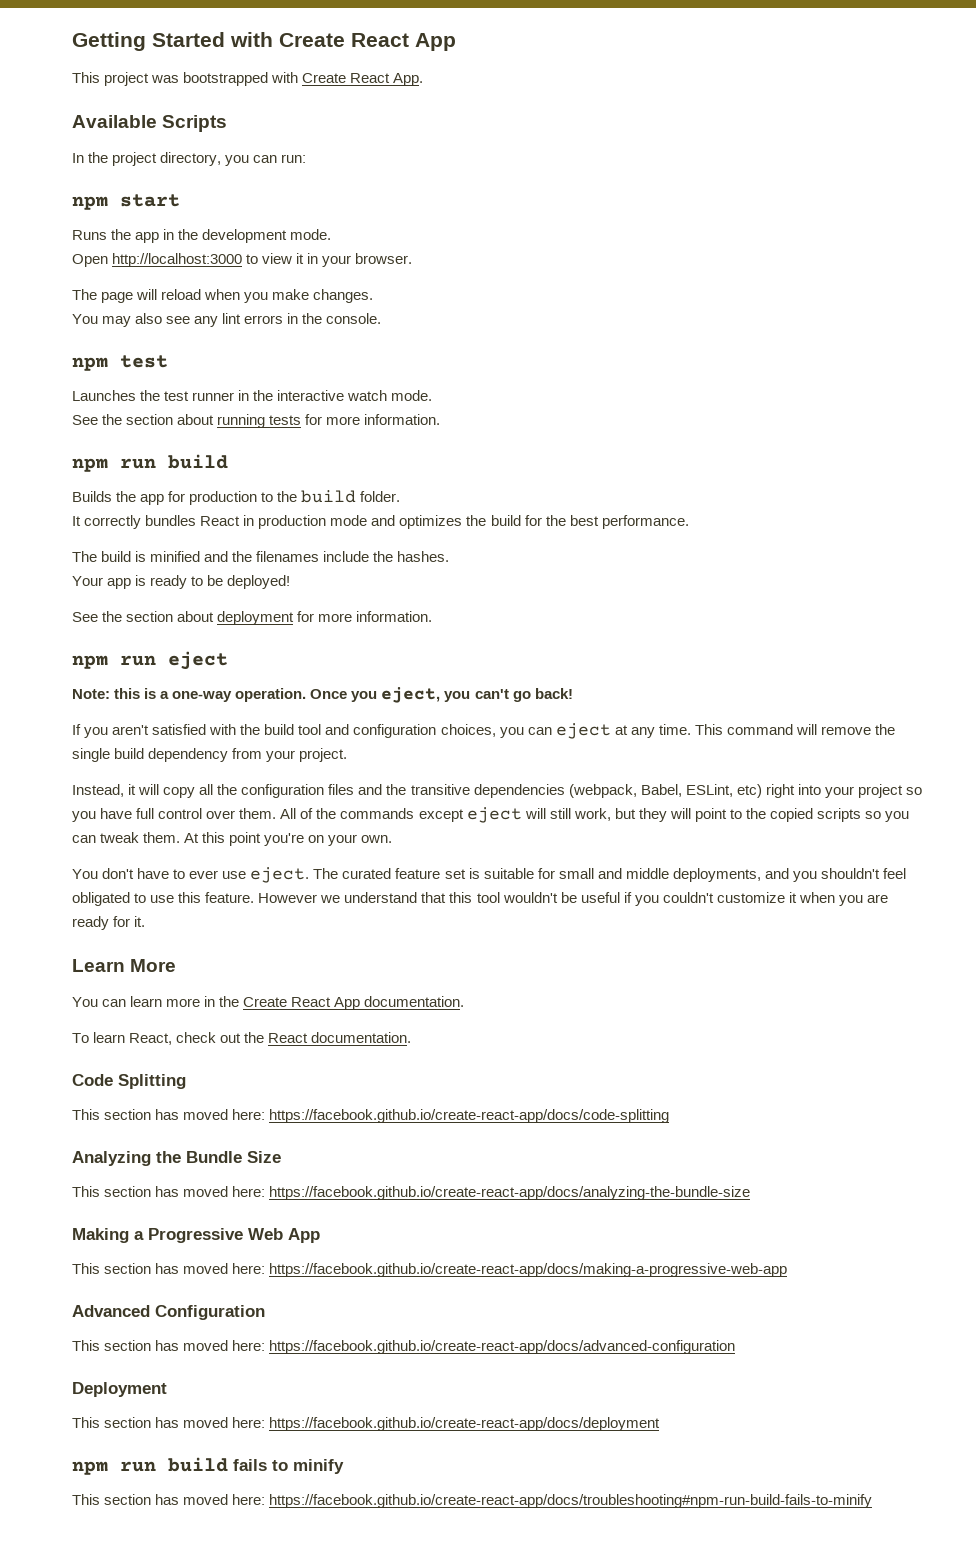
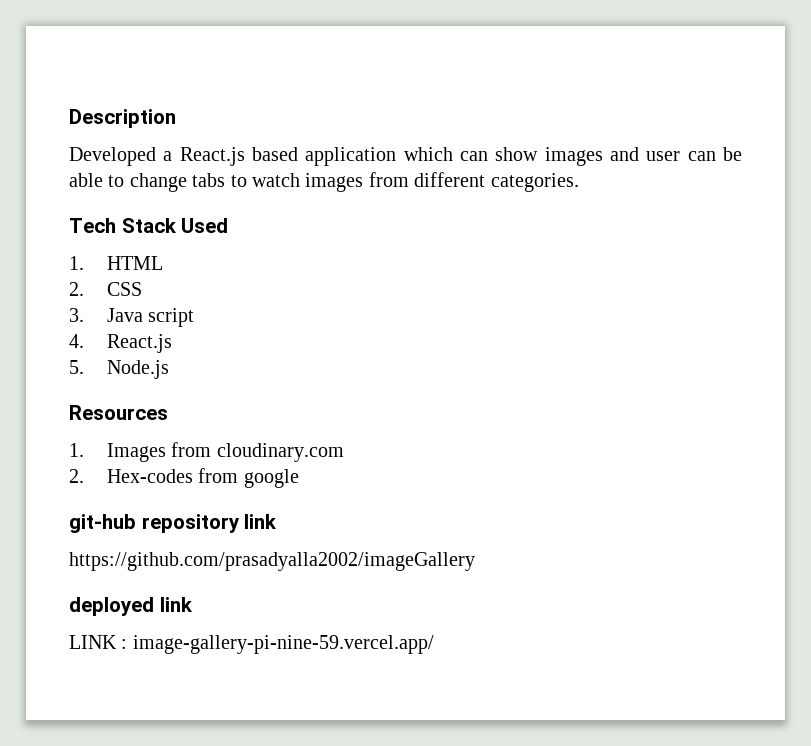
- Getting Started with Create React App
- This project was bootstrapped with Create React App.
- Available Scripts
- In the project directory, you can run:
- npm start
- Runs the app in the development mode.
- Open http://localhost:3000 to view it in your browser.
- The page will reload when you make changes.
- You may also see any lint errors in the console.
- npm test
- Launches the test runner in the interactive watch mode.
- See the section about running tests for more information.
- npm run build
- Builds the app for production to the build folder.
- It correctly bundles React in production mode and optimizes the build for the best performance.
- The build is minified and the filenames include the hashes.
- Your app is ready to be deployed!
- See the section about deployment for more information.
- npm run eject
- Note: this is a one-way operation. Once you eject, you can't go back!
- If you aren't satisfied with the build tool and configuration choices, you can eject at any time. This command will remove the single build dependency from your project.
- Instead, it will copy all the configuration files and the transitive dependencies (webpack, Babel, ESLint, etc) right into your project so you have full control over them. All of the commands except eject will still work, but they will point to the copied scripts so you can tweak them. At this point you're on your own.
- You don't have to ever use eject. The curated feature set is suitable for small and middle deployments, and you shouldn't feel obligated to use this feature. However we understand that this tool wouldn't be useful if you couldn't customize it when you are ready for it.
- Learn More
- You can learn more in the Create React App documentation.
- To learn React, check out the React documentation.
- Code Splitting
- This section has moved here: https://facebook.github.io/create-react-app/docs/code-splitting
- Analyzing the Bundle Size
- This section has moved here: https://facebook.github.io/create-react-app/docs/analyzing-the-bundle-size
- Making a Progressive Web App
- This section has moved here: https://facebook.github.io/create-react-app/docs/making-a-progressive-web-app
- Advanced Configuration
- This section has moved here: https://facebook.github.io/create-react-app/docs/advanced-configuration
- Deployment
- This section has moved here: https://facebook.github.io/create-react-app/docs/deployment
- npm run build fails to minify
- This section has moved here: https://facebook.github.io/create-react-app/docs/troubleshooting#npm-run-build-fails-to-minify
+ Description
+ Developed a React.js based application which can show images and user can be able to change tabs to watch images from different categories.
+ Tech Stack Used
+ 1. HTML
+ 2. CSS
+ 3. Java script
+ 4. React.js
+ 5. Node.js
+ Resources
+ 1. Images from cloudinary.com
+ 2. Hex-codes from google
+ git-hub repository link
+ https://github.com/prasadyalla2002/imageGallery
+ deployed link
+ LINK : image-gallery-pi-nine-59.vercel.app/

